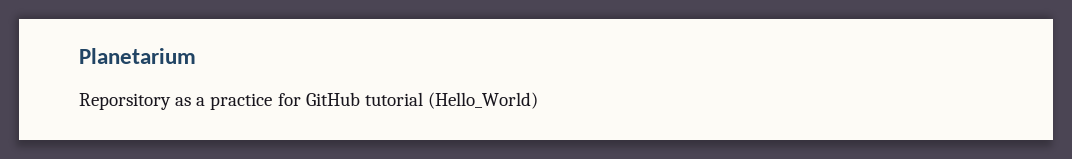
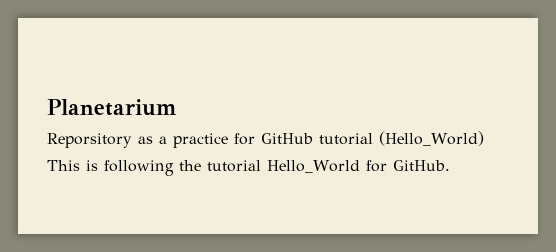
+ This is following the tutorial Hello_World for GitHub.

